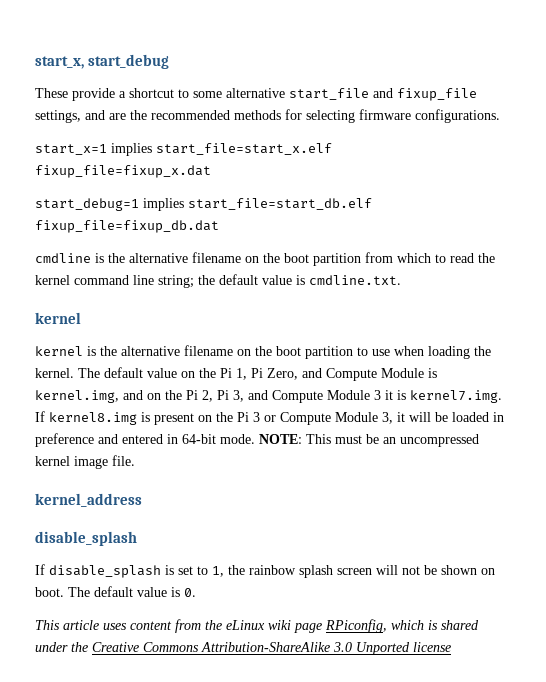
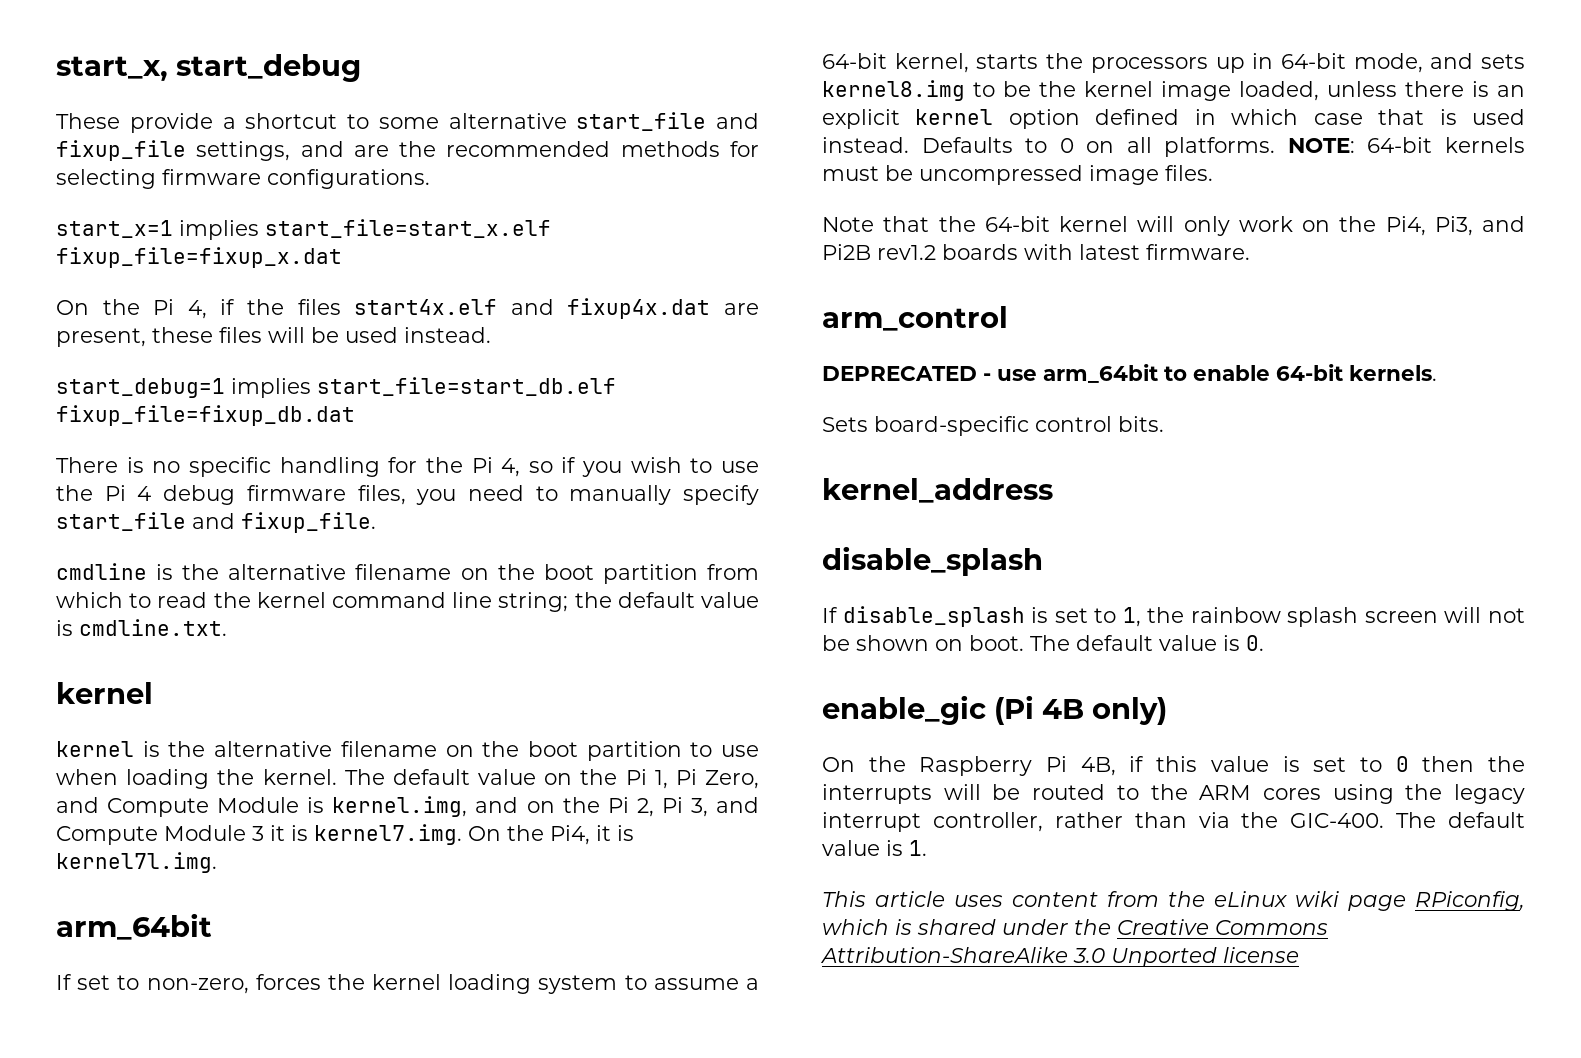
+ On the Pi 4, if the files start4x.elf and fixup4x.dat are present, these files will be used instead.
  start_debug=1 implies start_file=start_db.elf fixup_file=fixup_db.dat
+ There is no specific handling for the Pi 4, so if you wish to use the Pi 4 debug firmware files, you need to manually specify start_file and fixup_file.
- The default value on the Pi 1, Pi Zero, and Compute Module is kernel.img, and on the Pi 2, Pi 3, and Compute Module 3 it is kernel7.img. If kernel8.img is present on the Pi 3 or Compute Module 3, it will be loaded in preference and entered in 64-bit mode. NOTE: This must be an uncompressed kernel image file.
+ The default value on the Pi 1, Pi Zero, and Compute Module is kernel.img, and on the Pi 2, Pi 3, and Compute Module 3 it is kernel7.img. On the Pi4, it is kernel7l.img.
+ arm_64bit
+ If set to non-zero, forces the kernel loading system to assume a 64-bit kernel, starts the processors up in 64-bit mode, and sets kernel8.img to be the kernel image loaded, unless there is an explicit kernel option defined in which case that is used instead. Defaults to 0 on all platforms. NOTE: 64-bit kernels must be uncompressed image files.
+ Note that the 64-bit kernel will only work on the Pi4, Pi3, and Pi2B rev1.2 boards with latest firmware.
+ arm_control
+ DEPRECATED - use arm_64bit to enable 64-bit kernels.
+ Sets board-specific control bits.
+ enable_gic (Pi 4B only)
+ On the Raspberry Pi 4B, if this value is set to 0 then the interrupts will be routed to the ARM cores using the legacy interrupt controller, rather than via the GIC-400. The default value is 1.

